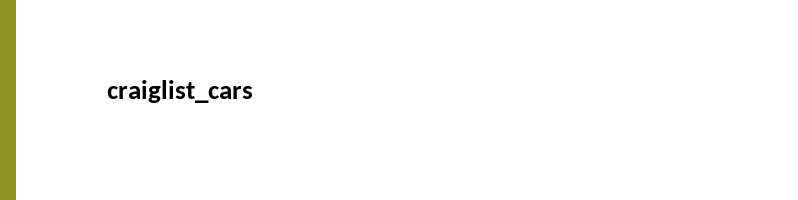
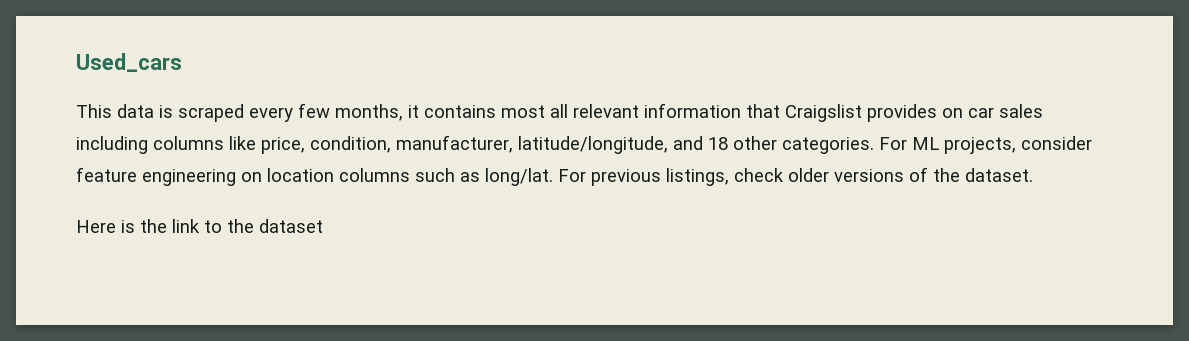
- craiglist_cars
+ Used_cars
+ This data is scraped every few months, it contains most all relevant information that Craigslist provides on car sales including columns like price, condition, manufacturer, latitude/longitude, and 18 other categories. For ML projects, consider feature engineering on location columns such as long/lat. For previous listings, check older versions of the dataset.
+ Here is the link to the dataset

